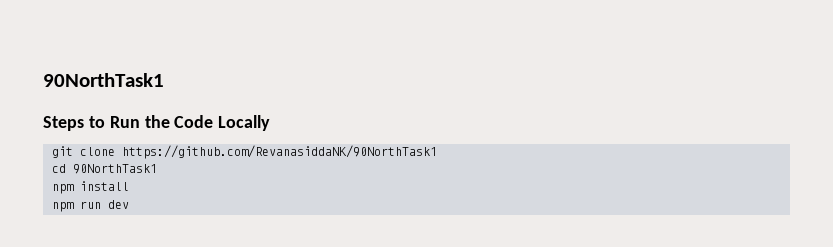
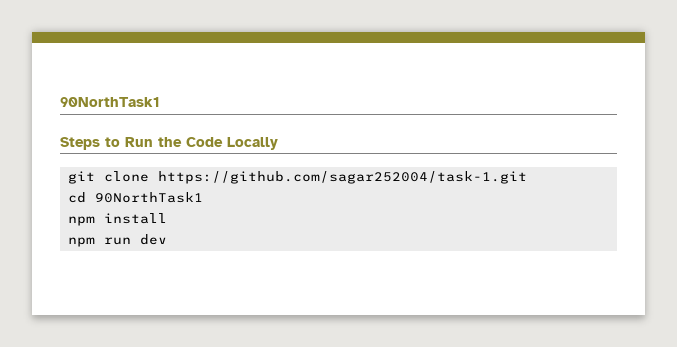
- git clone https://github.com/RevanasiddaNK/90NorthTask1
+ git clone https://github.com/sagar252004/task-1.git

